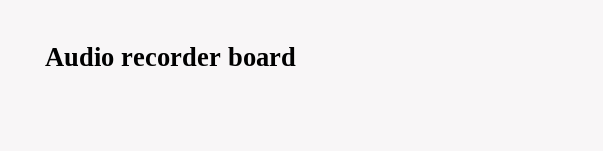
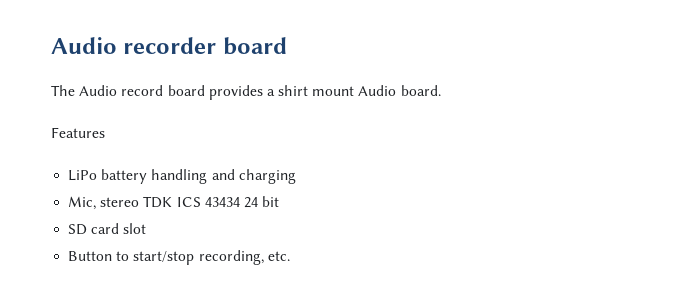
+ The Audio record board provides a shirt mount Audio board.
+ Features
+ LiPo battery handling and charging
+ Mic, stereo TDK ICS 43434 24 bit
+ SD card slot
+ Button to start/stop recording, etc.

